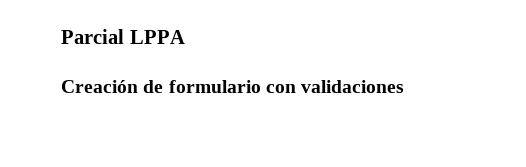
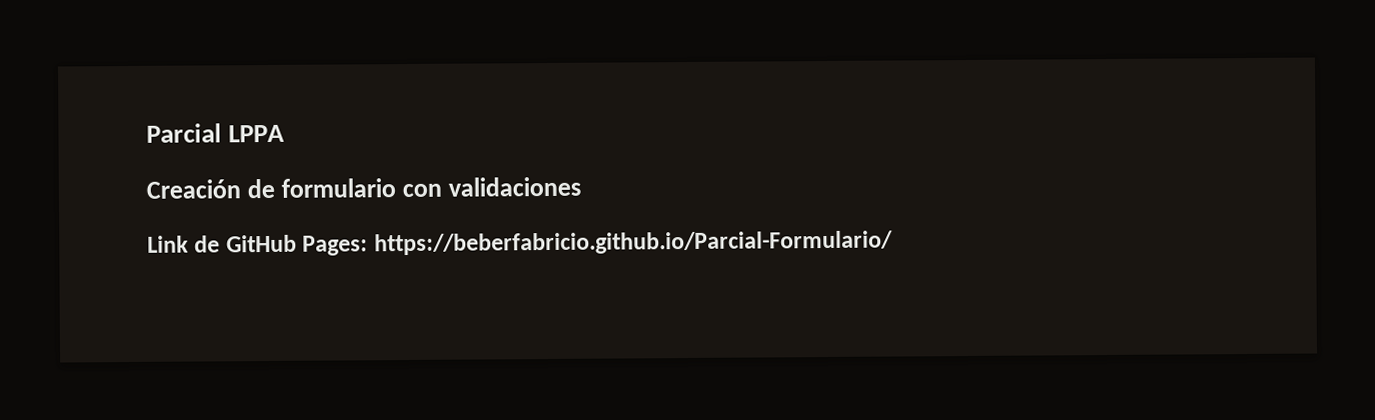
+ Link de GitHub Pages: https://beberfabricio.github.io/Parcial-Formulario/

